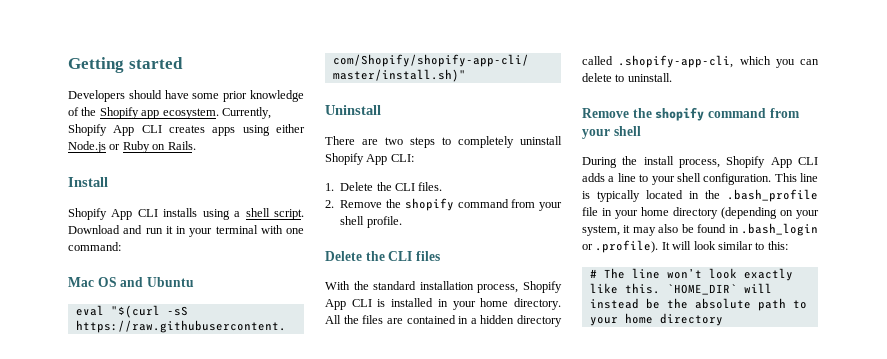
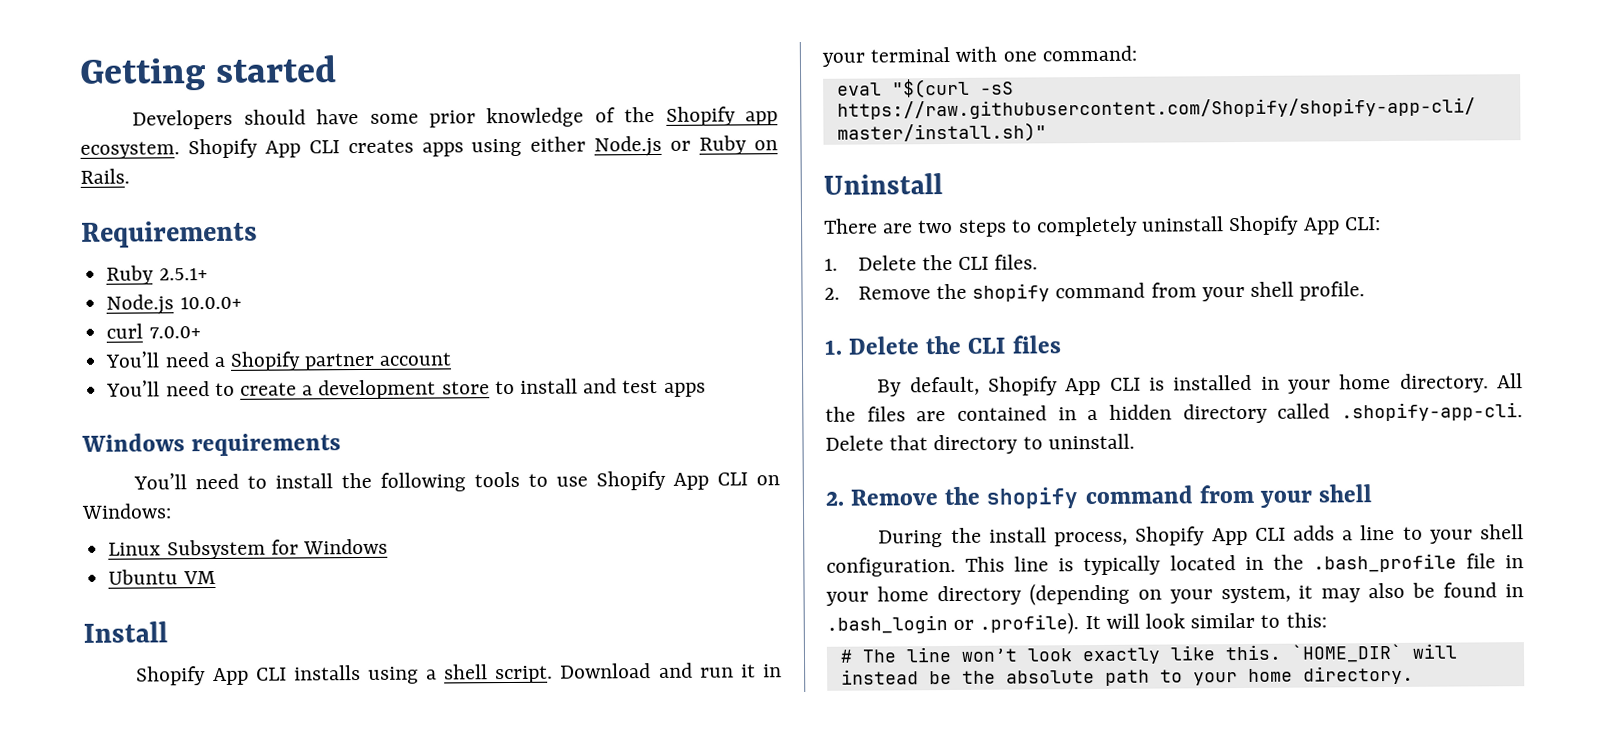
- Currently, Shopify App CLI creates apps using either Node.js or Ruby on Rails.
+ Shopify App CLI creates apps using either Node.js or Ruby on Rails.
+ Requirements
+ Ruby 2.5.1+
+ Node.js 10.0.0+
+ curl 7.0.0+
+ You’ll need a Shopify partner account
+ You’ll need to create a development store to install and test apps
+ Windows requirements
+ You’ll need to install the following tools to use Shopify App CLI on Windows:
+ Linux Subsystem for Windows
+ Ubuntu VM
- Mac OS and Ubuntu
- Delete the CLI files
+ 1. Delete the CLI files
- With the standard installation process, Shopify App CLI is installed in your home directory.
+ By default, Shopify App CLI is installed in your home directory.
- All the files are contained in a hidden directory called .shopify-app-cli, which you can delete to uninstall.
- Remove the shopify command from your shell
+ All the files are contained in a hidden directory called .shopify-app-cli. Delete that directory to uninstall.
+ 2. Remove the shopify command from your shell
- `HOME_DIR` will instead be the absolute path to your home directory
+ `HOME_DIR` will instead be the absolute path to your home directory.

